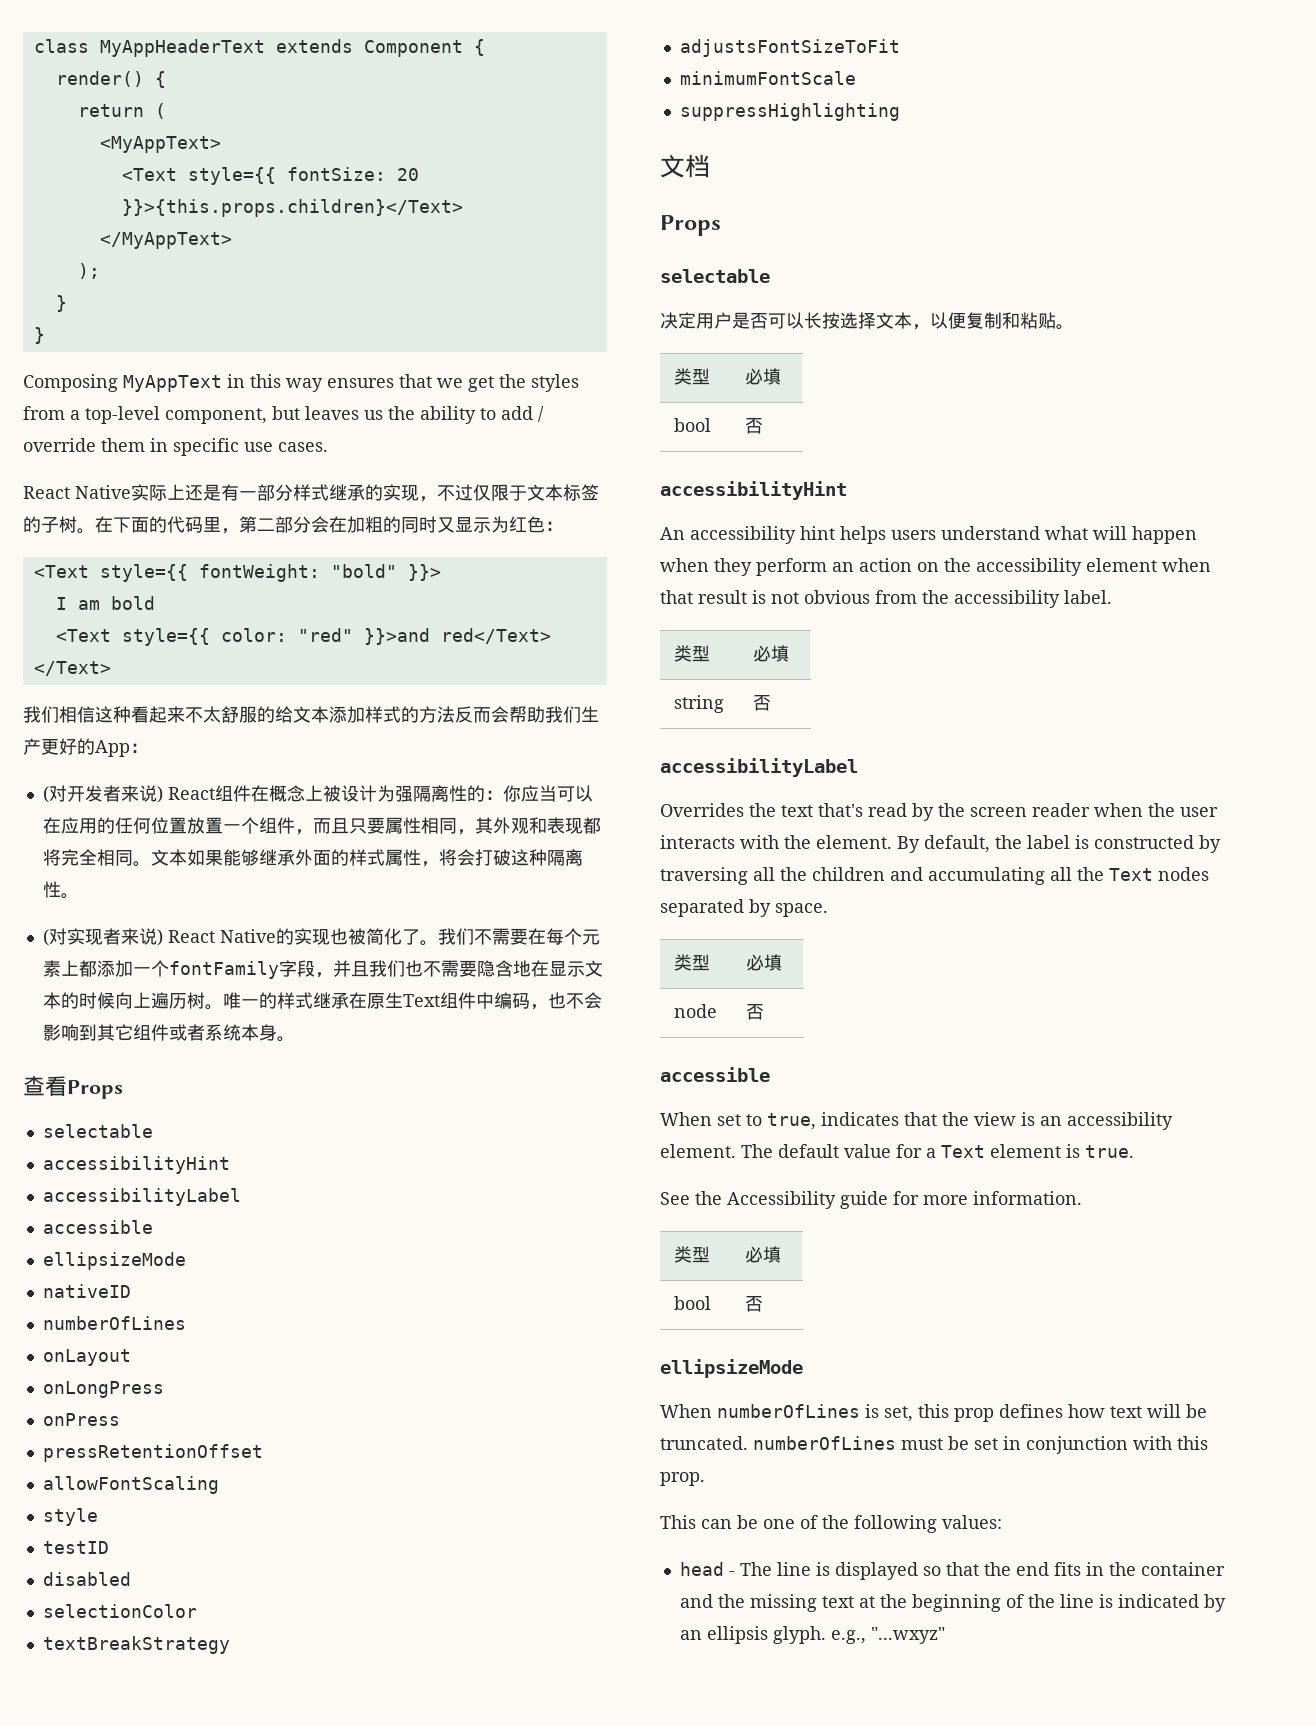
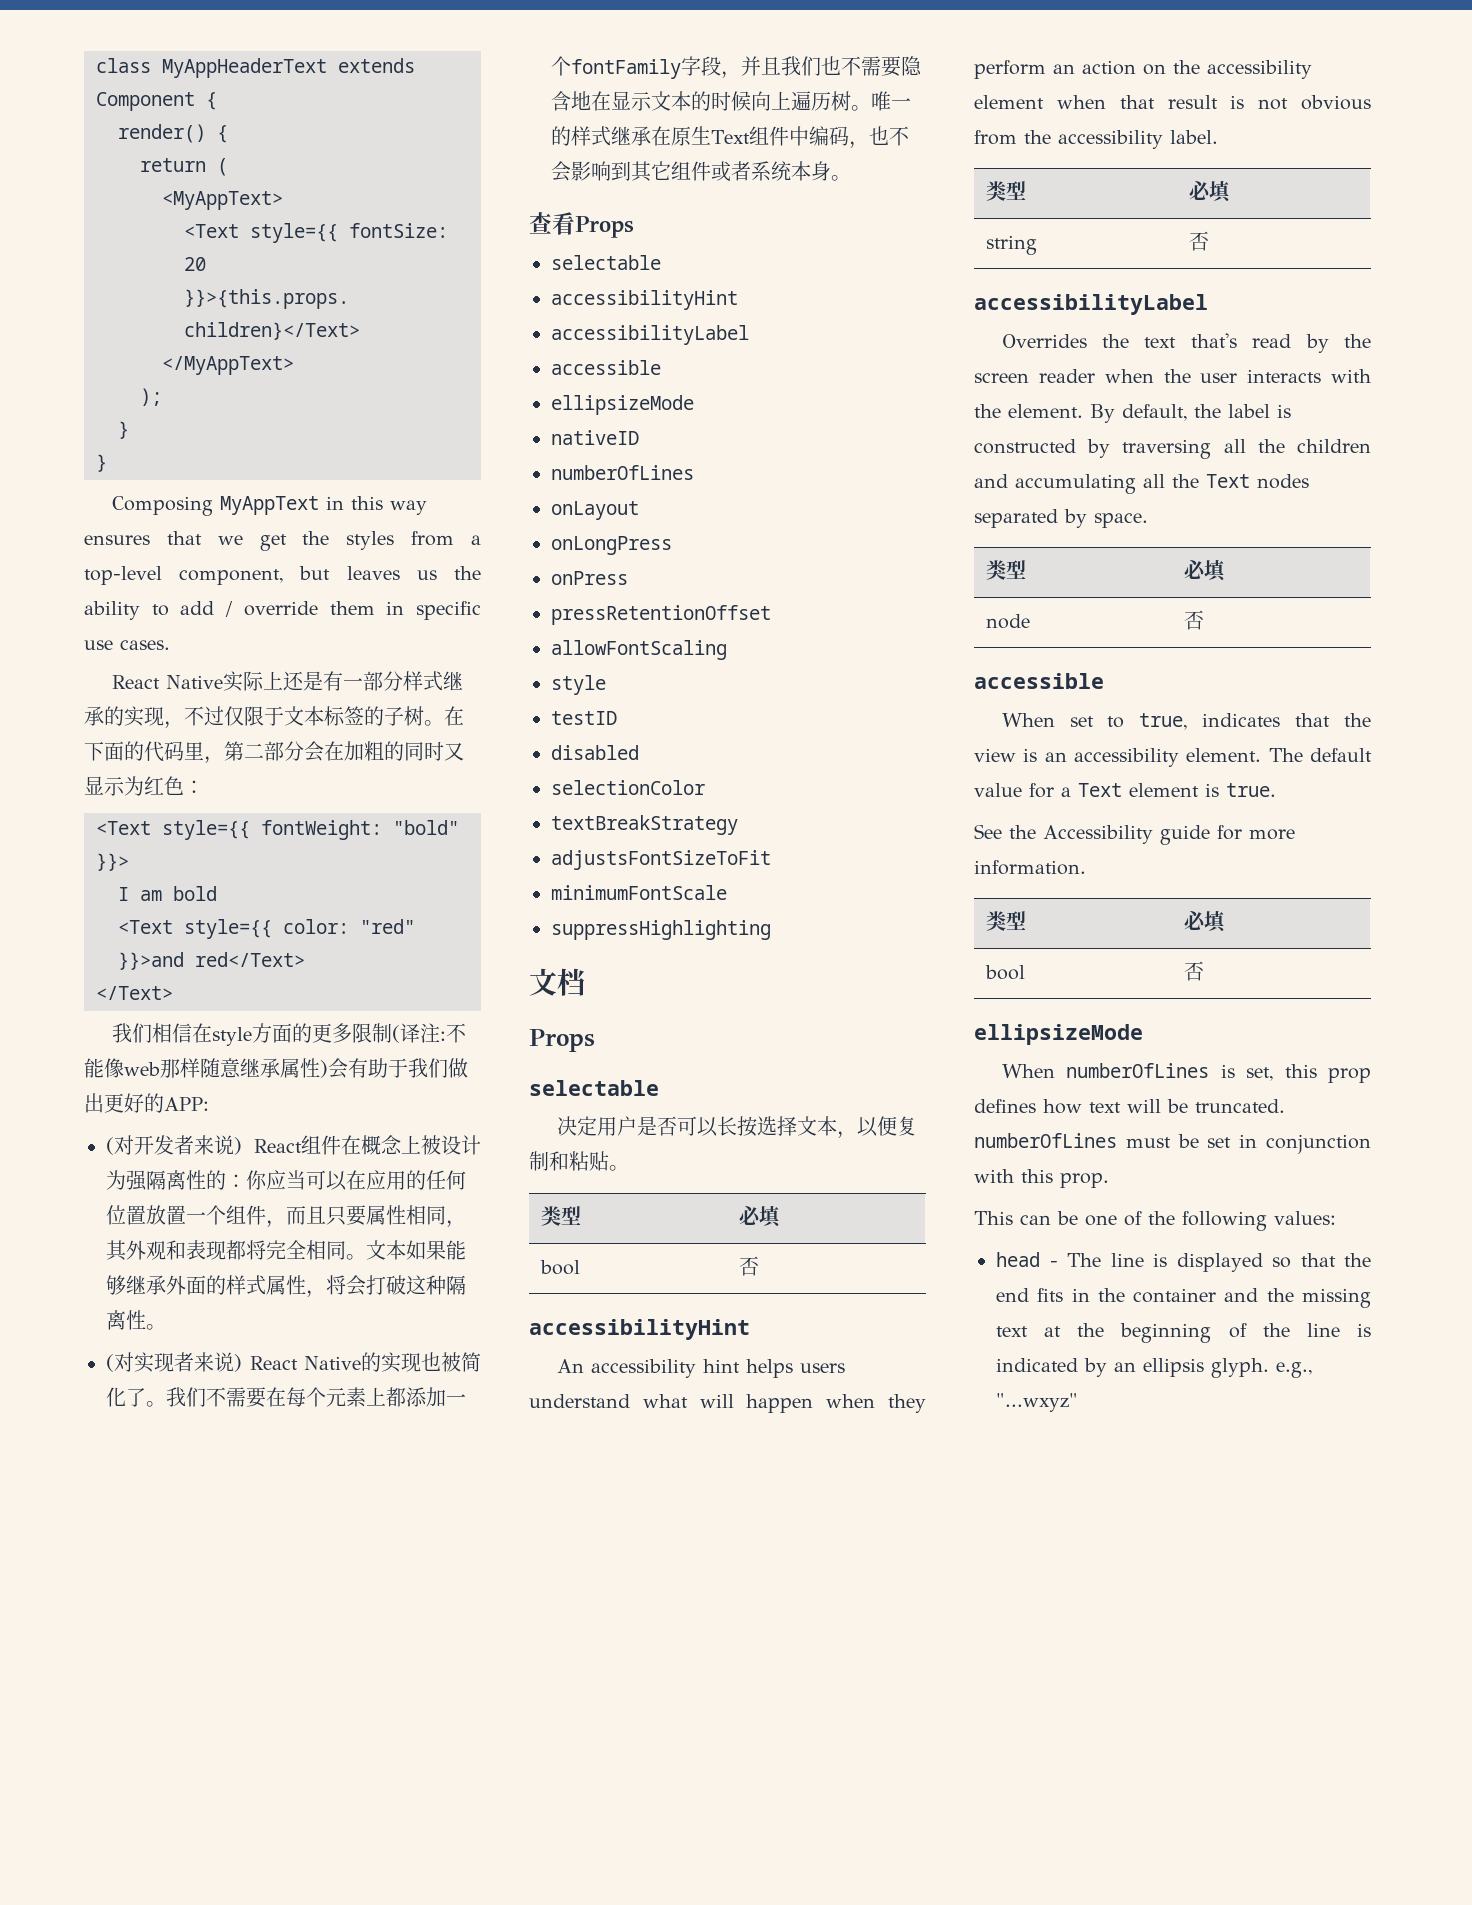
- 我们相信这种看起来不太舒服的给文本添加样式的方法反而会帮助我们生产更好的App：
+ 我们相信在style方面的更多限制(译注:不能像web那样随意继承属性)会有助于我们做出更好的APP:

